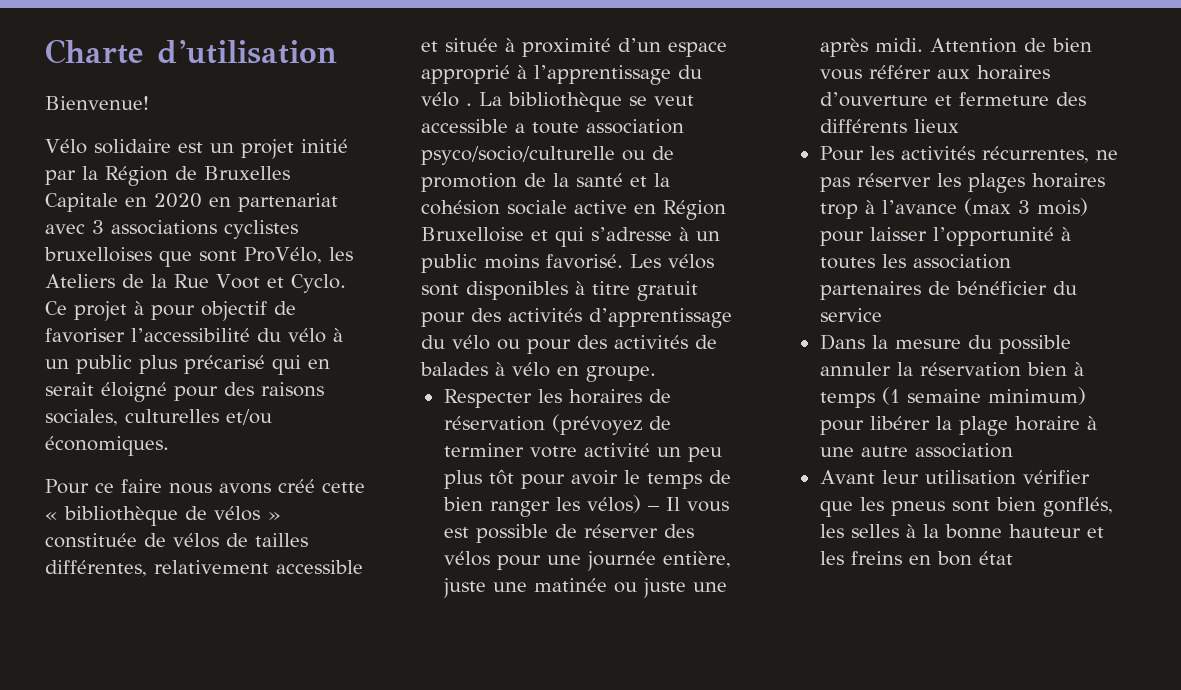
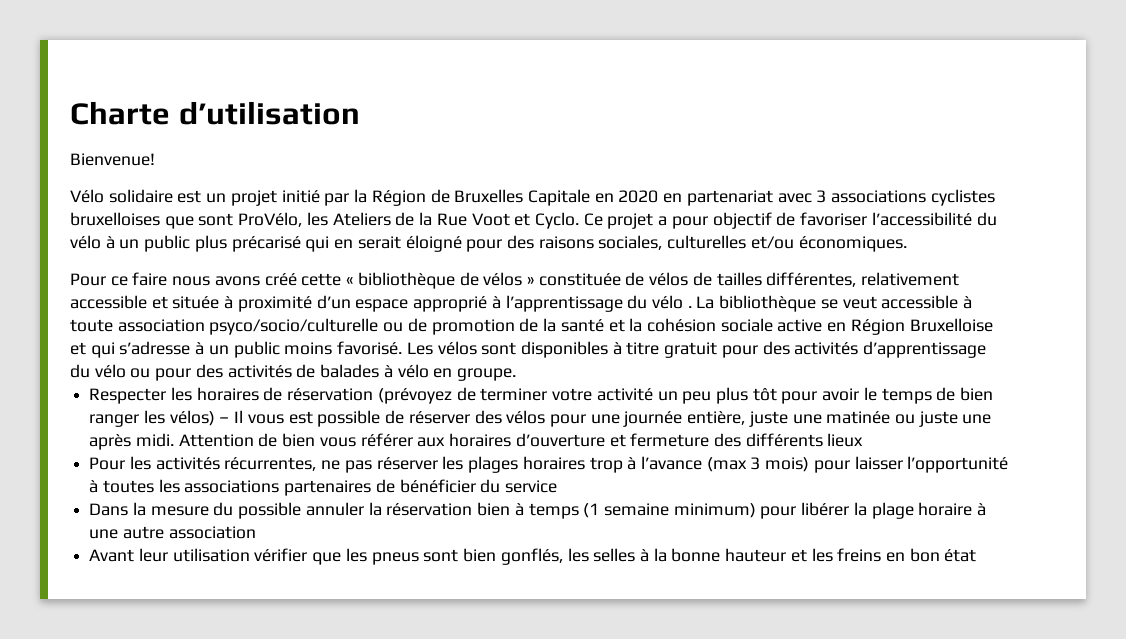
- Ce projet à pour objectif de favoriser l’accessibilité du vélo à un public plus précarisé qui en serait éloigné pour des raisons sociales, culturelles et/ou économiques.
+ Ce projet a pour objectif de favoriser l’accessibilité du vélo à un public plus précarisé qui en serait éloigné pour des raisons sociales, culturelles et/ou économiques.
- La bibliothèque se veut accessible a toute association psyco/socio/culturelle ou de promotion de la santé et la cohésion sociale active en Région Bruxelloise et qui s’adresse à un public moins favorisé.
+ La bibliothèque se veut accessible à toute association psyco/socio/culturelle ou de promotion de la santé et la cohésion sociale active en Région Bruxelloise et qui s’adresse à un public moins favorisé.
- Pour les activités récurrentes, ne pas réserver les plages horaires trop à l’avance (max 3 mois) pour laisser l’opportunité à toutes les association partenaires de bénéficier du service
+ Pour les activités récurrentes, ne pas réserver les plages horaires trop à l’avance (max 3 mois) pour laisser l’opportunité à toutes les associations partenaires de bénéficier du service

